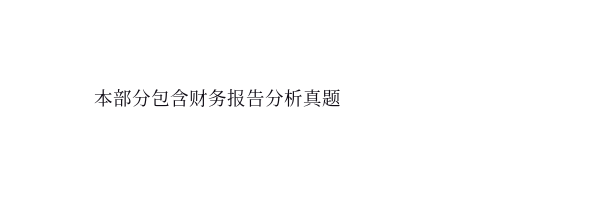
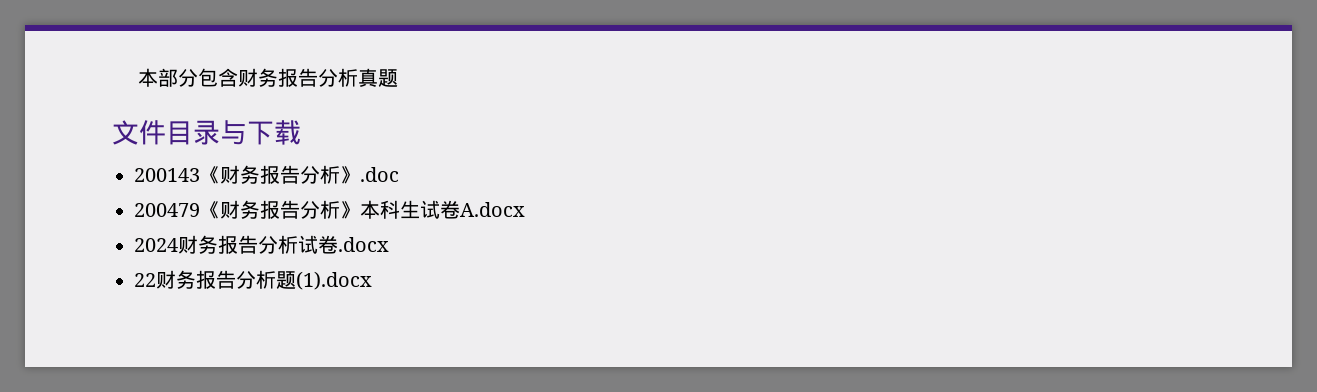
+ 文件目录与下载
+ 200143《财务报告分析》.doc
+ 200479《财务报告分析》本科生试卷A.docx
+ 2024财务报告分析试卷.docx
+ 22财务报告分析题(1).docx

